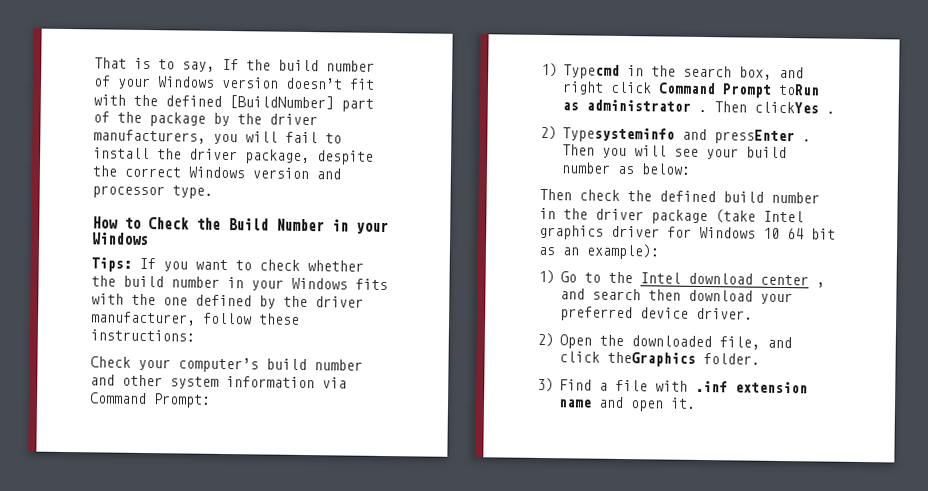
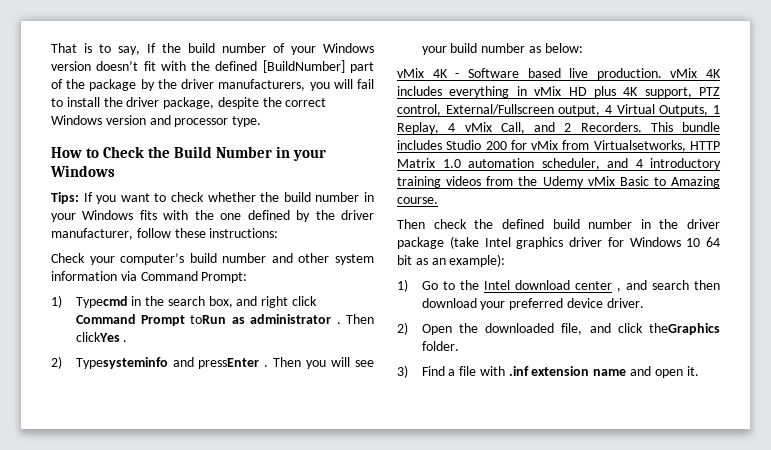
+ vMix 4K - Software based live production. vMix 4K includes everything in vMix HD plus 4K support, PTZ control, External/Fullscreen output, 4 Virtual Outputs, 1 Replay, 4 vMix Call, and 2 Recorders. This bundle includes Studio 200 for vMix from Virtualsetworks, HTTP Matrix 1.0 automation scheduler, and 4 introductory training videos from the Udemy vMix Basic to Amazing course.

